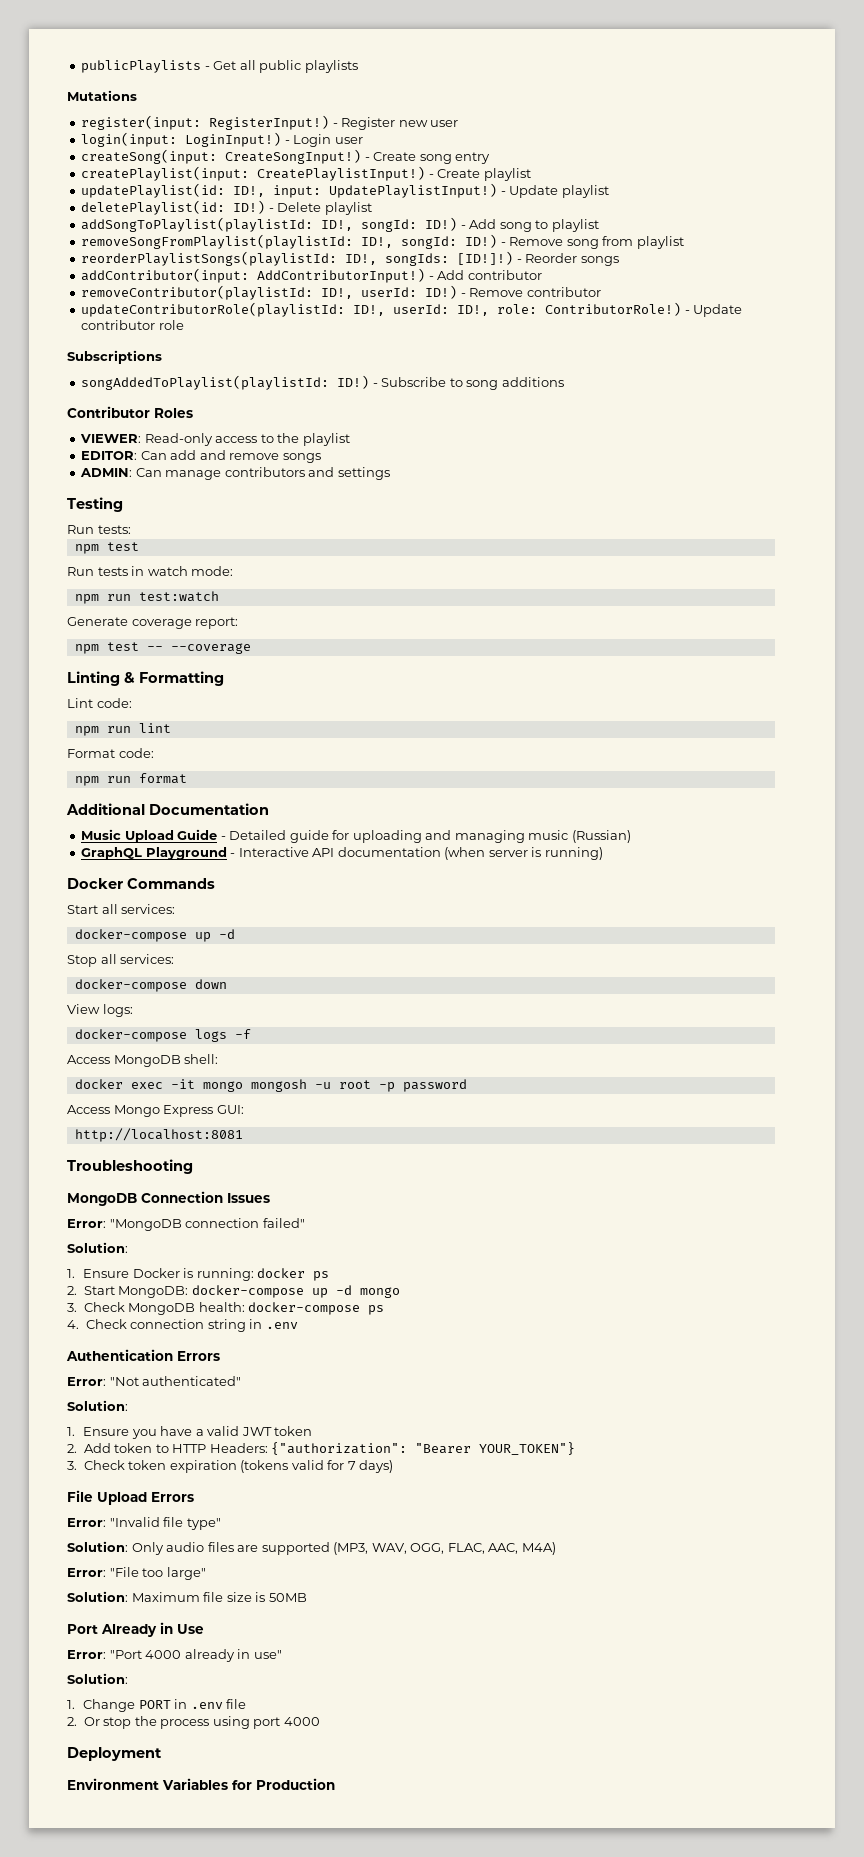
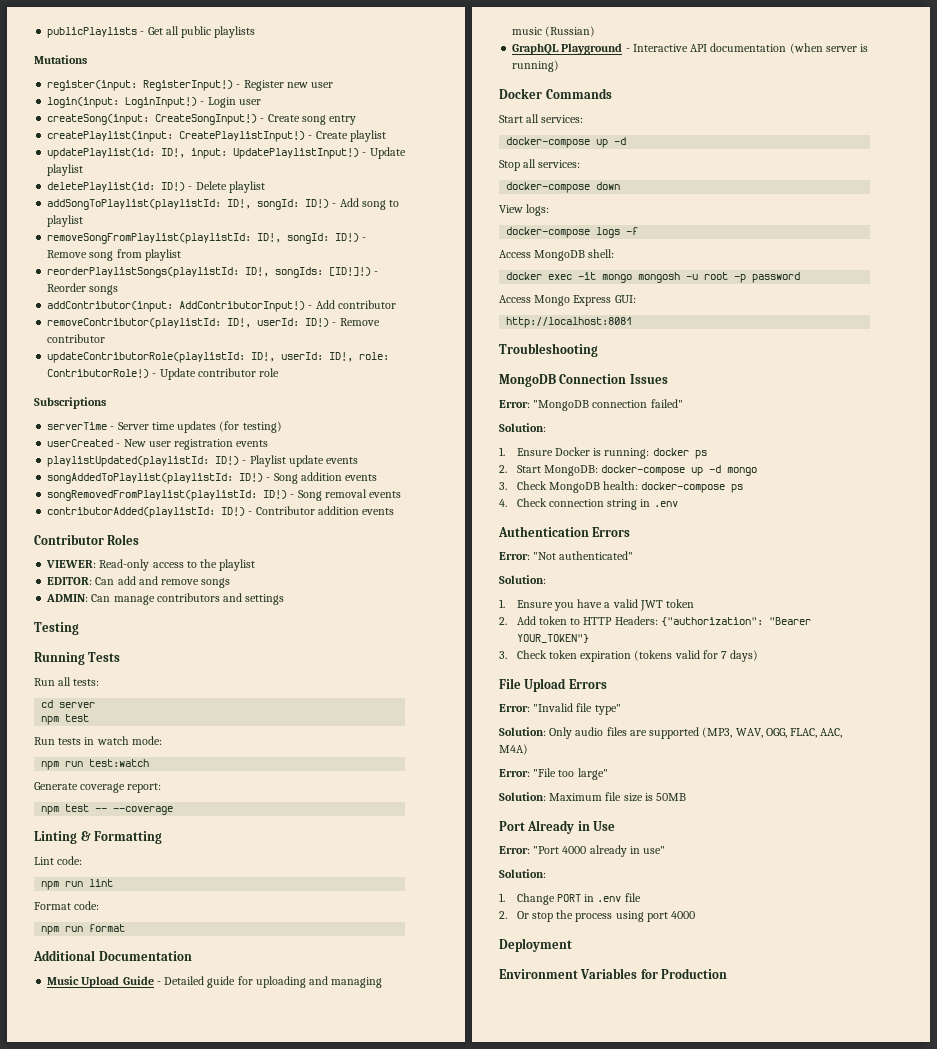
- songAddedToPlaylist(playlistId: ID!) - Subscribe to song additions
+ serverTime - Server time updates (for testing)
+ userCreated - New user registration events
+ playlistUpdated(playlistId: ID!) - Playlist update events
+ songAddedToPlaylist(playlistId: ID!) - Song addition events
+ songRemovedFromPlaylist(playlistId: ID!) - Song removal events
+ contributorAdded(playlistId: ID!) - Contributor addition events
- Run tests:
+ Running Tests
+ Run all tests:
+ cd server

